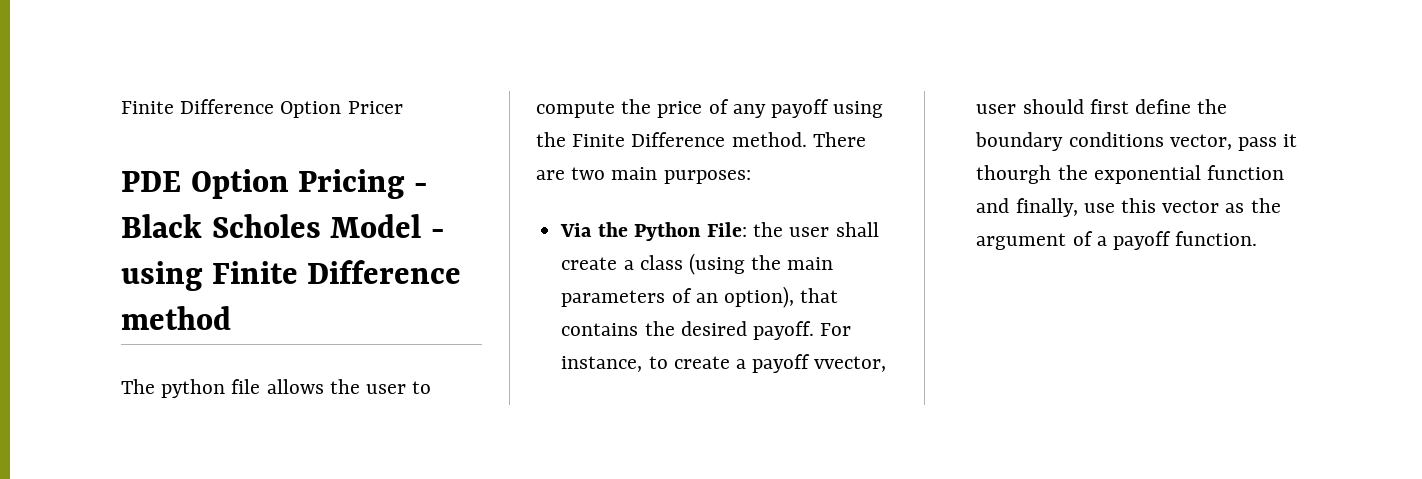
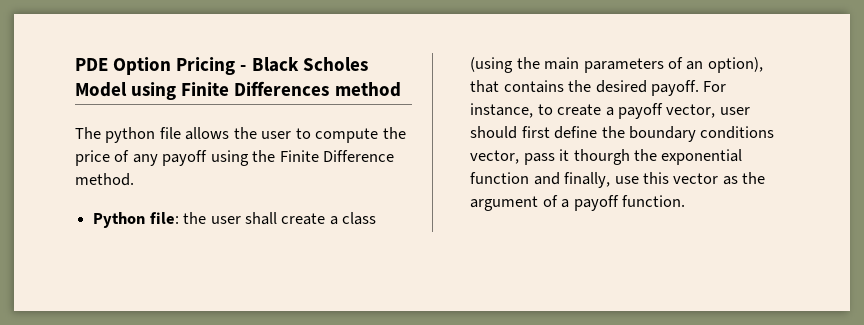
- Finite Difference Option Pricer
- PDE Option Pricing - Black Scholes Model - using Finite Difference method
+ PDE Option Pricing - Black Scholes Model using Finite Differences method
- The python file allows the user to compute the price of any payoff using the Finite Difference method. There are two main purposes:
- Via the Python File: the user shall create a class (using the main parameters of an option), that contains the desired payoff.
+ The python file allows the user to compute the price of any payoff using the Finite Difference method.
+ Python file: the user shall create a class (using the main parameters of an option), that contains the desired payoff.
- For instance, to create a payoff vvector, user should first define the boundary conditions vector, pass it thourgh the exponential function and finally, use this vector as the argument of a payoff function.
+ For instance, to create a payoff vector, user should first define the boundary conditions vector, pass it thourgh the exponential function and finally, use this vector as the argument of a payoff function.

